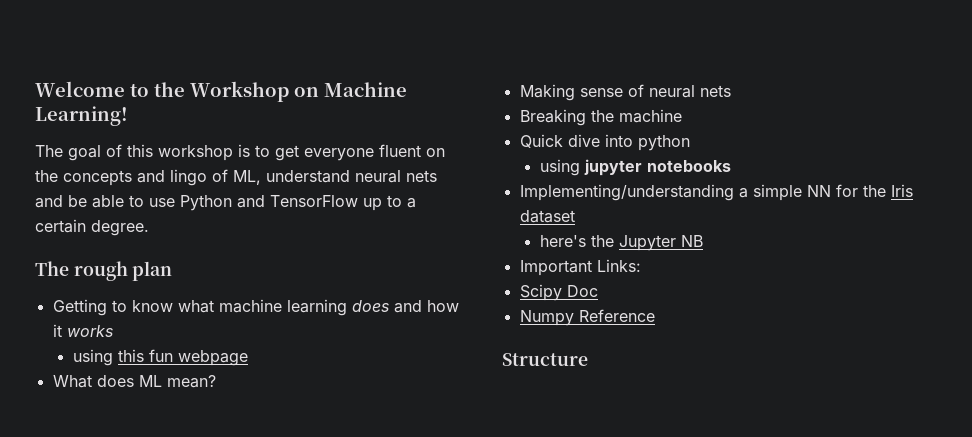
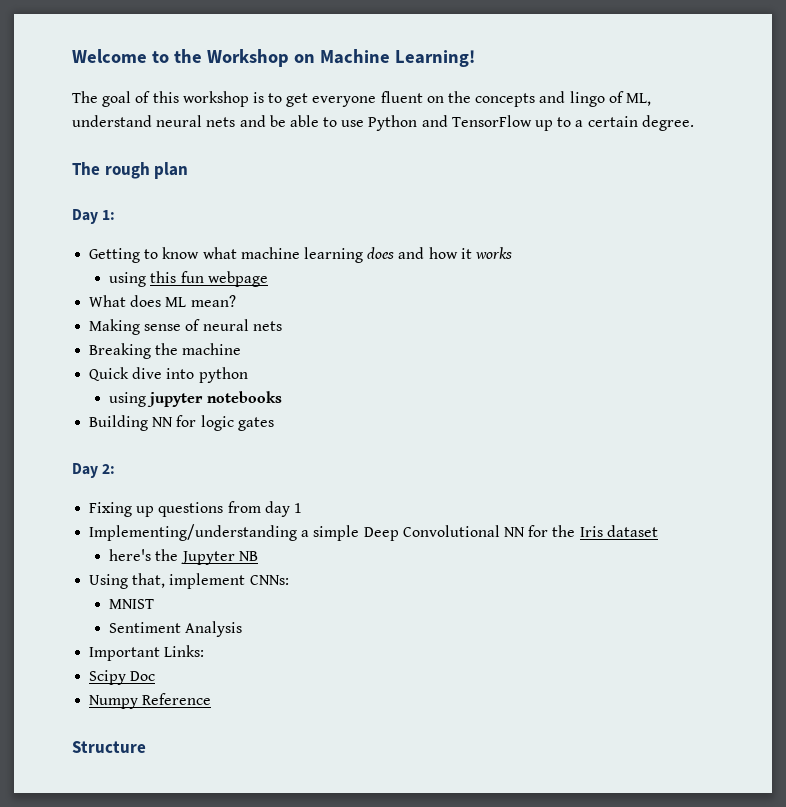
+ Day 1:
+ Building NN for logic gates
+ Day 2:
+ Fixing up questions from day 1
- Implementing/understanding a simple NN for the Iris dataset
+ Implementing/understanding a simple Deep Convolutional NN for the Iris dataset
+ Using that, implement CNNs:
+ MNIST
+ Sentiment Analysis

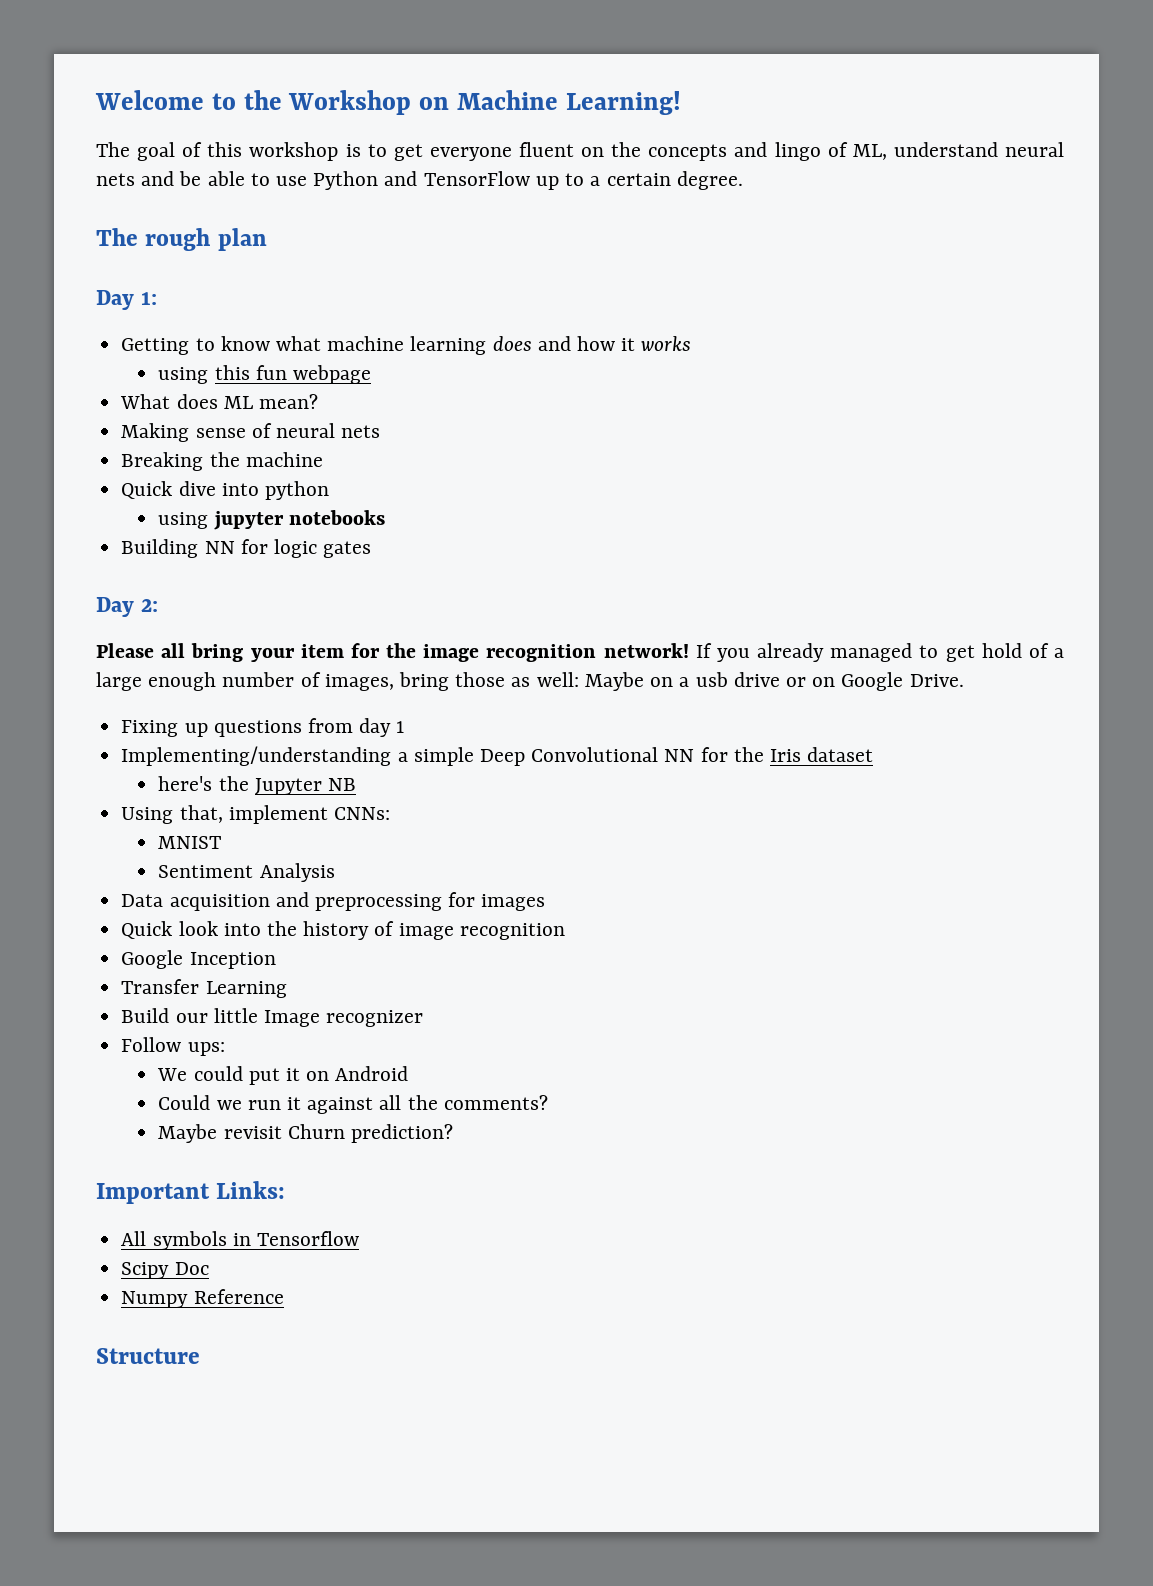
+ Please all bring your item for the image recognition network! If you already managed to get hold of a large enough number of images, bring those as well: Maybe on a usb drive or on Google Drive.
+ Data acquisition and preprocessing for images
+ Quick look into the history of image recognition
+ Google Inception
+ Transfer Learning
+ Build our little Image recognizer
+ Follow ups:
+ We could put it on Android
+ Could we run it against all the comments?
+ Maybe revisit Churn prediction?
  Important Links:
+ All symbols in Tensorflow

